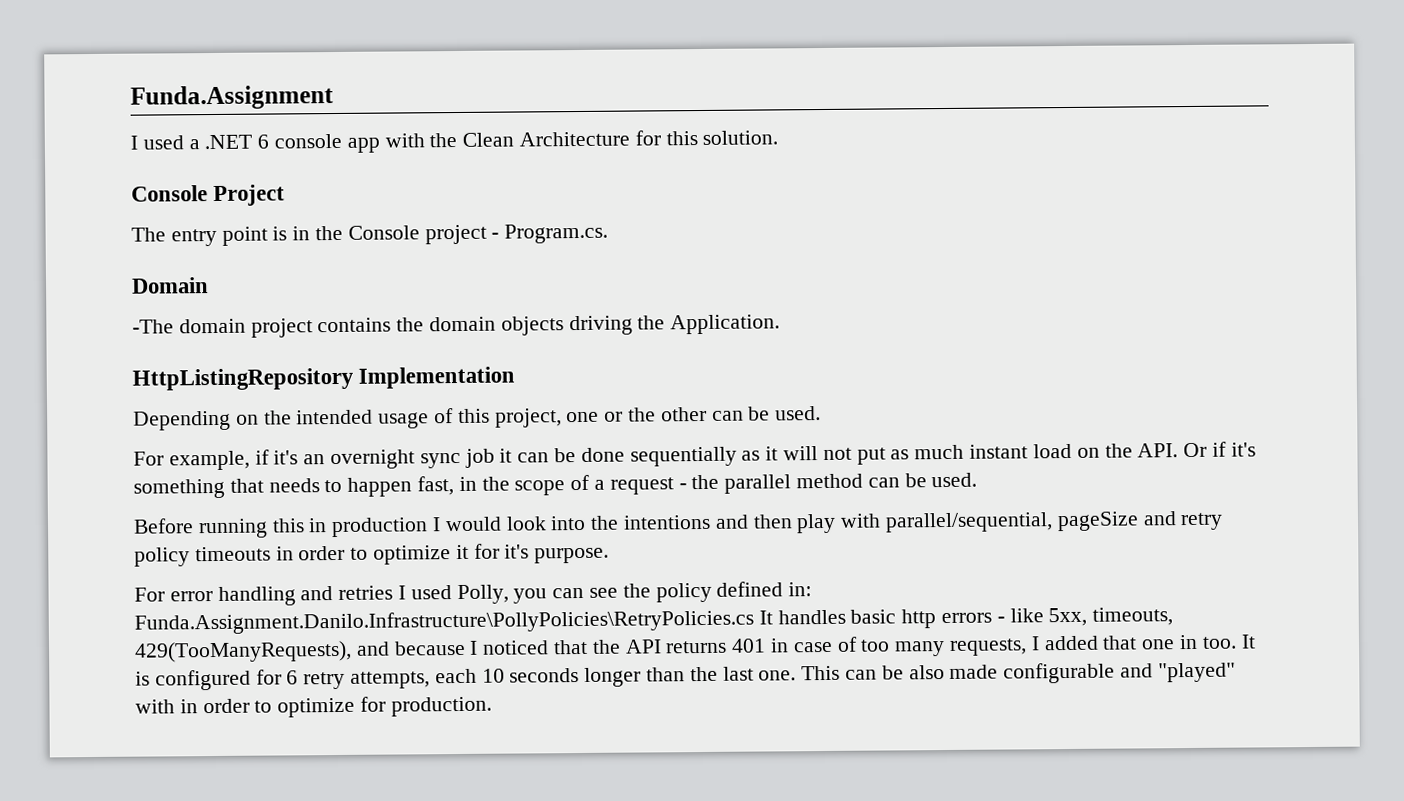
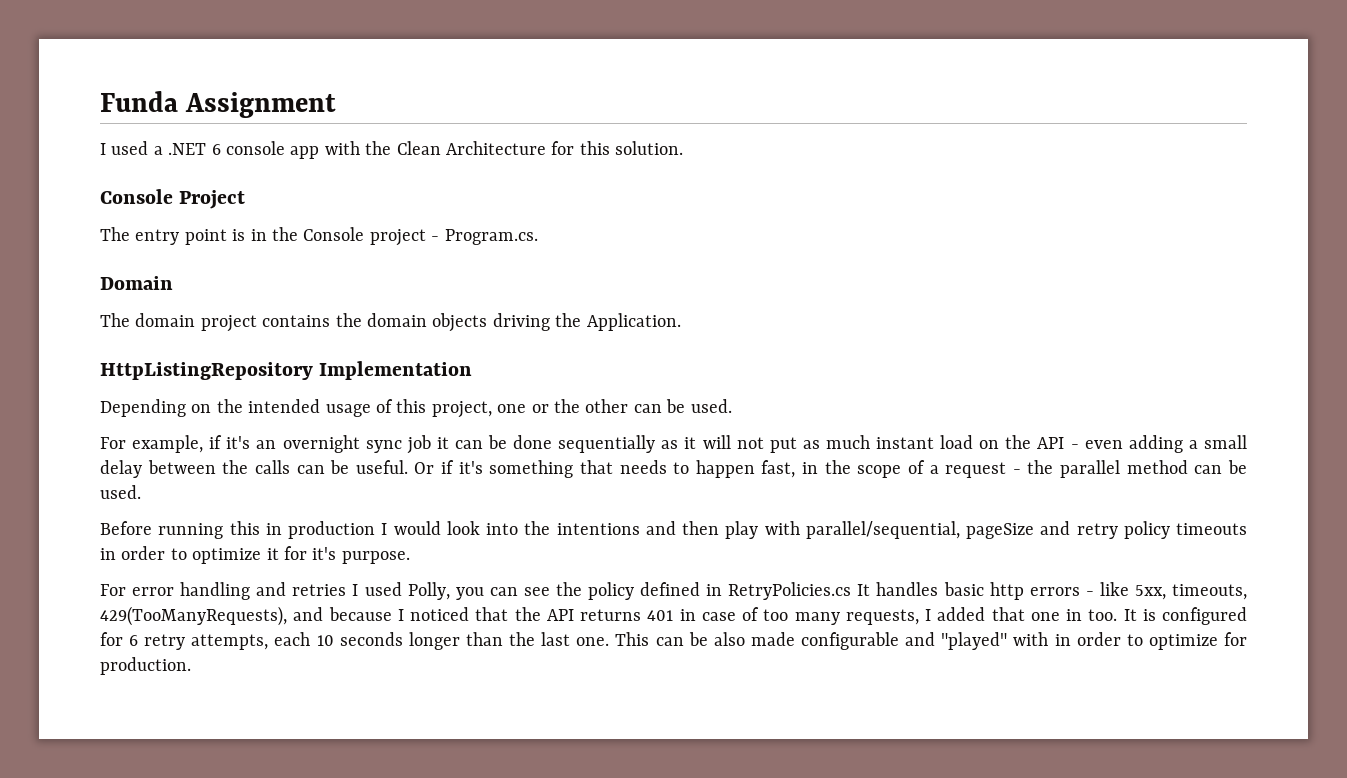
- Funda.Assignment
+ Funda Assignment
- -The domain project contains the domain objects driving the Application.
+ The domain project contains the domain objects driving the Application.
- For example, if it's an overnight sync job it can be done sequentially as it will not put as much instant load on the API. Or if it's something that needs to happen fast, in the scope of a request - the parallel method can be used.
+ For example, if it's an overnight sync job it can be done sequentially as it will not put as much instant load on the API - even adding a small delay between the calls can be useful. Or if it's something that needs to happen fast, in the scope of a request - the parallel method can be used.
- For error handling and retries I used Polly, you can see the policy defined in: Funda.Assignment.Danilo.Infrastructure\PollyPolicies\RetryPolicies.cs It handles basic http errors - like 5xx, timeouts, 429(TooManyRequests), and because I noticed that the API returns 401 in case of too many requests, I added that one in too.
+ For error handling and retries I used Polly, you can see the policy defined in RetryPolicies.cs It handles basic http errors - like 5xx, timeouts, 429(TooManyRequests), and because I noticed that the API returns 401 in case of too many requests, I added that one in too.

